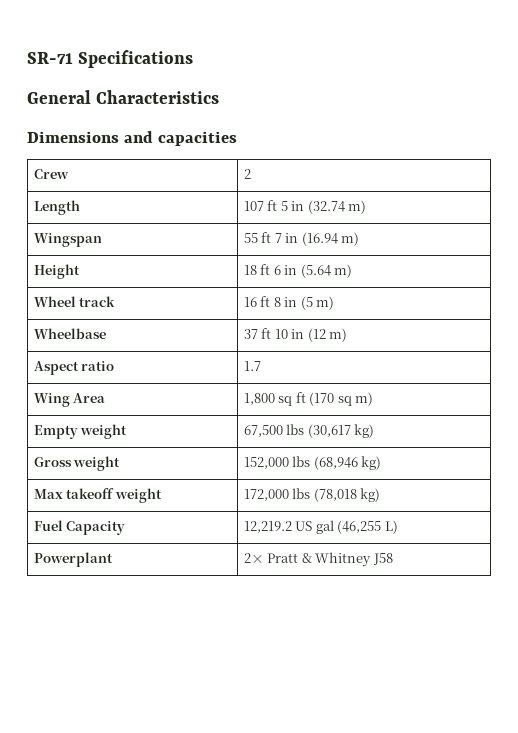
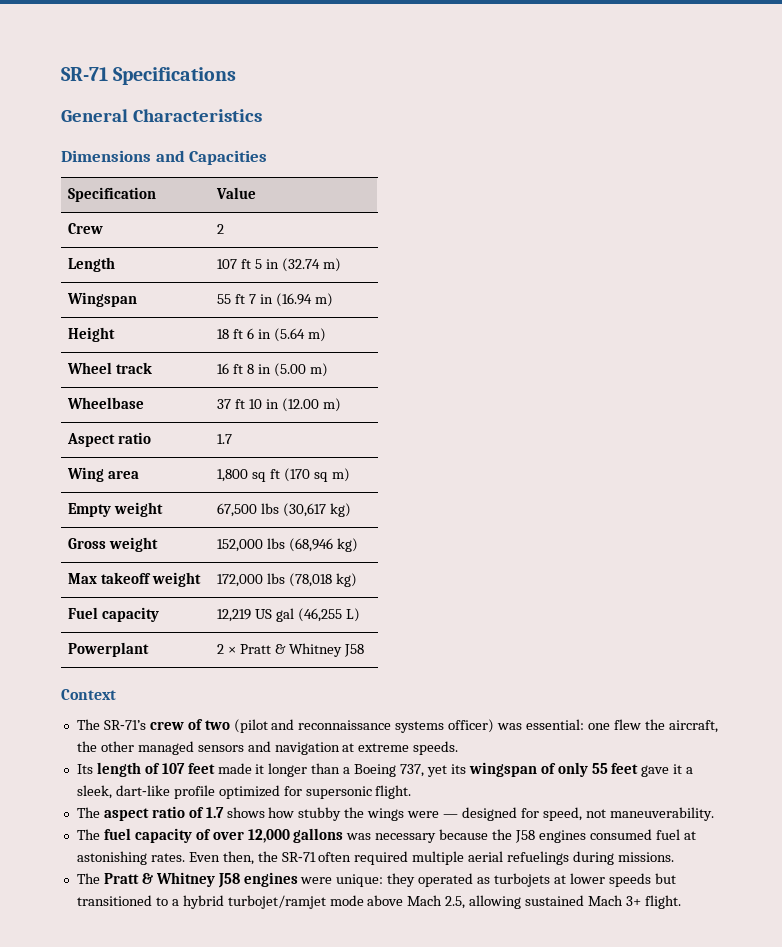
- Dimensions and capacities
+ Dimensions and Capacities
+ Specification | Value
- Wheel track | 16 ft 8 in (5 m)
+ Wheel track | 16 ft 8 in (5.00 m)
- Wheelbase | 37 ft 10 in (12 m)
+ Wheelbase | 37 ft 10 in (12.00 m)
- Wing Area | 1,800 sq ft (170 sq m)
+ Wing area | 1,800 sq ft (170 sq m)
- Fuel Capacity | 12,219.2 US gal (46,255 L)
+ Fuel capacity | 12,219 US gal (46,255 L)
- Powerplant | 2× Pratt & Whitney J58
+ Powerplant | 2 × Pratt & Whitney J58
+ Context
+ The SR‑71’s crew of two (pilot and reconnaissance systems officer) was essential: one flew the aircraft, the other managed sensors and navigation at extreme speeds.
+ Its length of 107 feet made it longer than a Boeing 737, yet its wingspan of only 55 feet gave it a sleek, dart‑like profile optimized for supersonic flight.
+ The aspect ratio of 1.7 shows how stubby the wings were — designed for speed, not maneuverability.
+ The fuel capacity of over 12,000 gallons was necessary because the J58 engines consumed fuel at astonishing rates. Even then, the SR‑71 often required multiple aerial refuelings during missions.
+ The Pratt & Whitney J58 engines were unique: they operated as turbojets at lower speeds but transitioned to a hybrid turbojet/ramjet mode above Mach 2.5, allowing sustained Mach 3+ flight.

